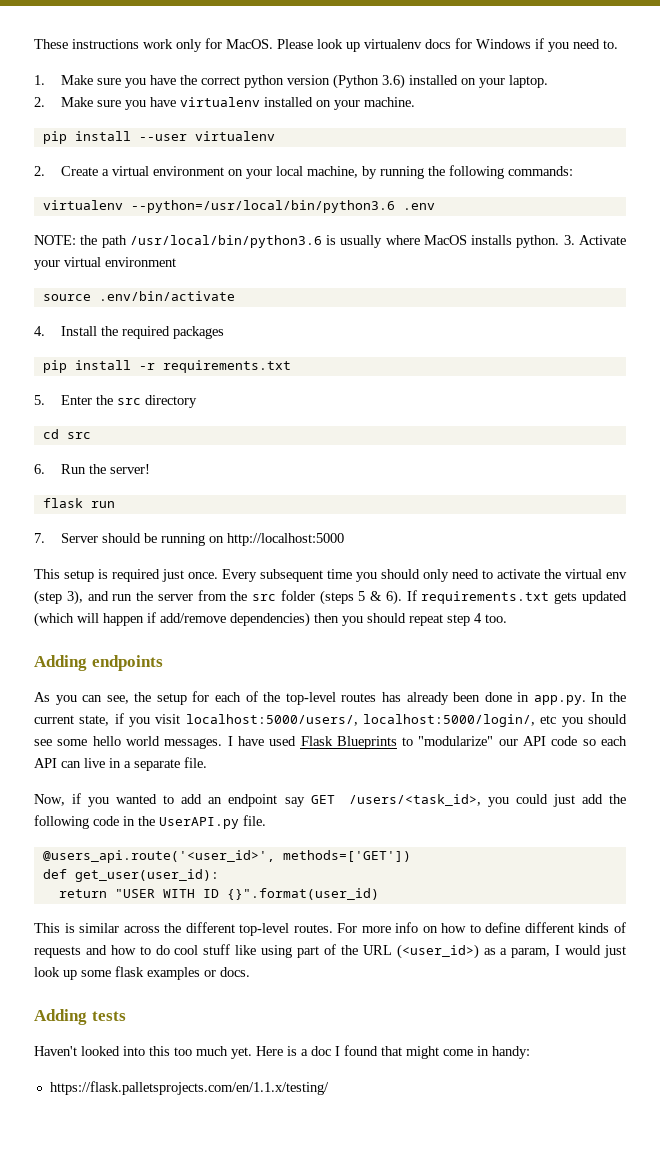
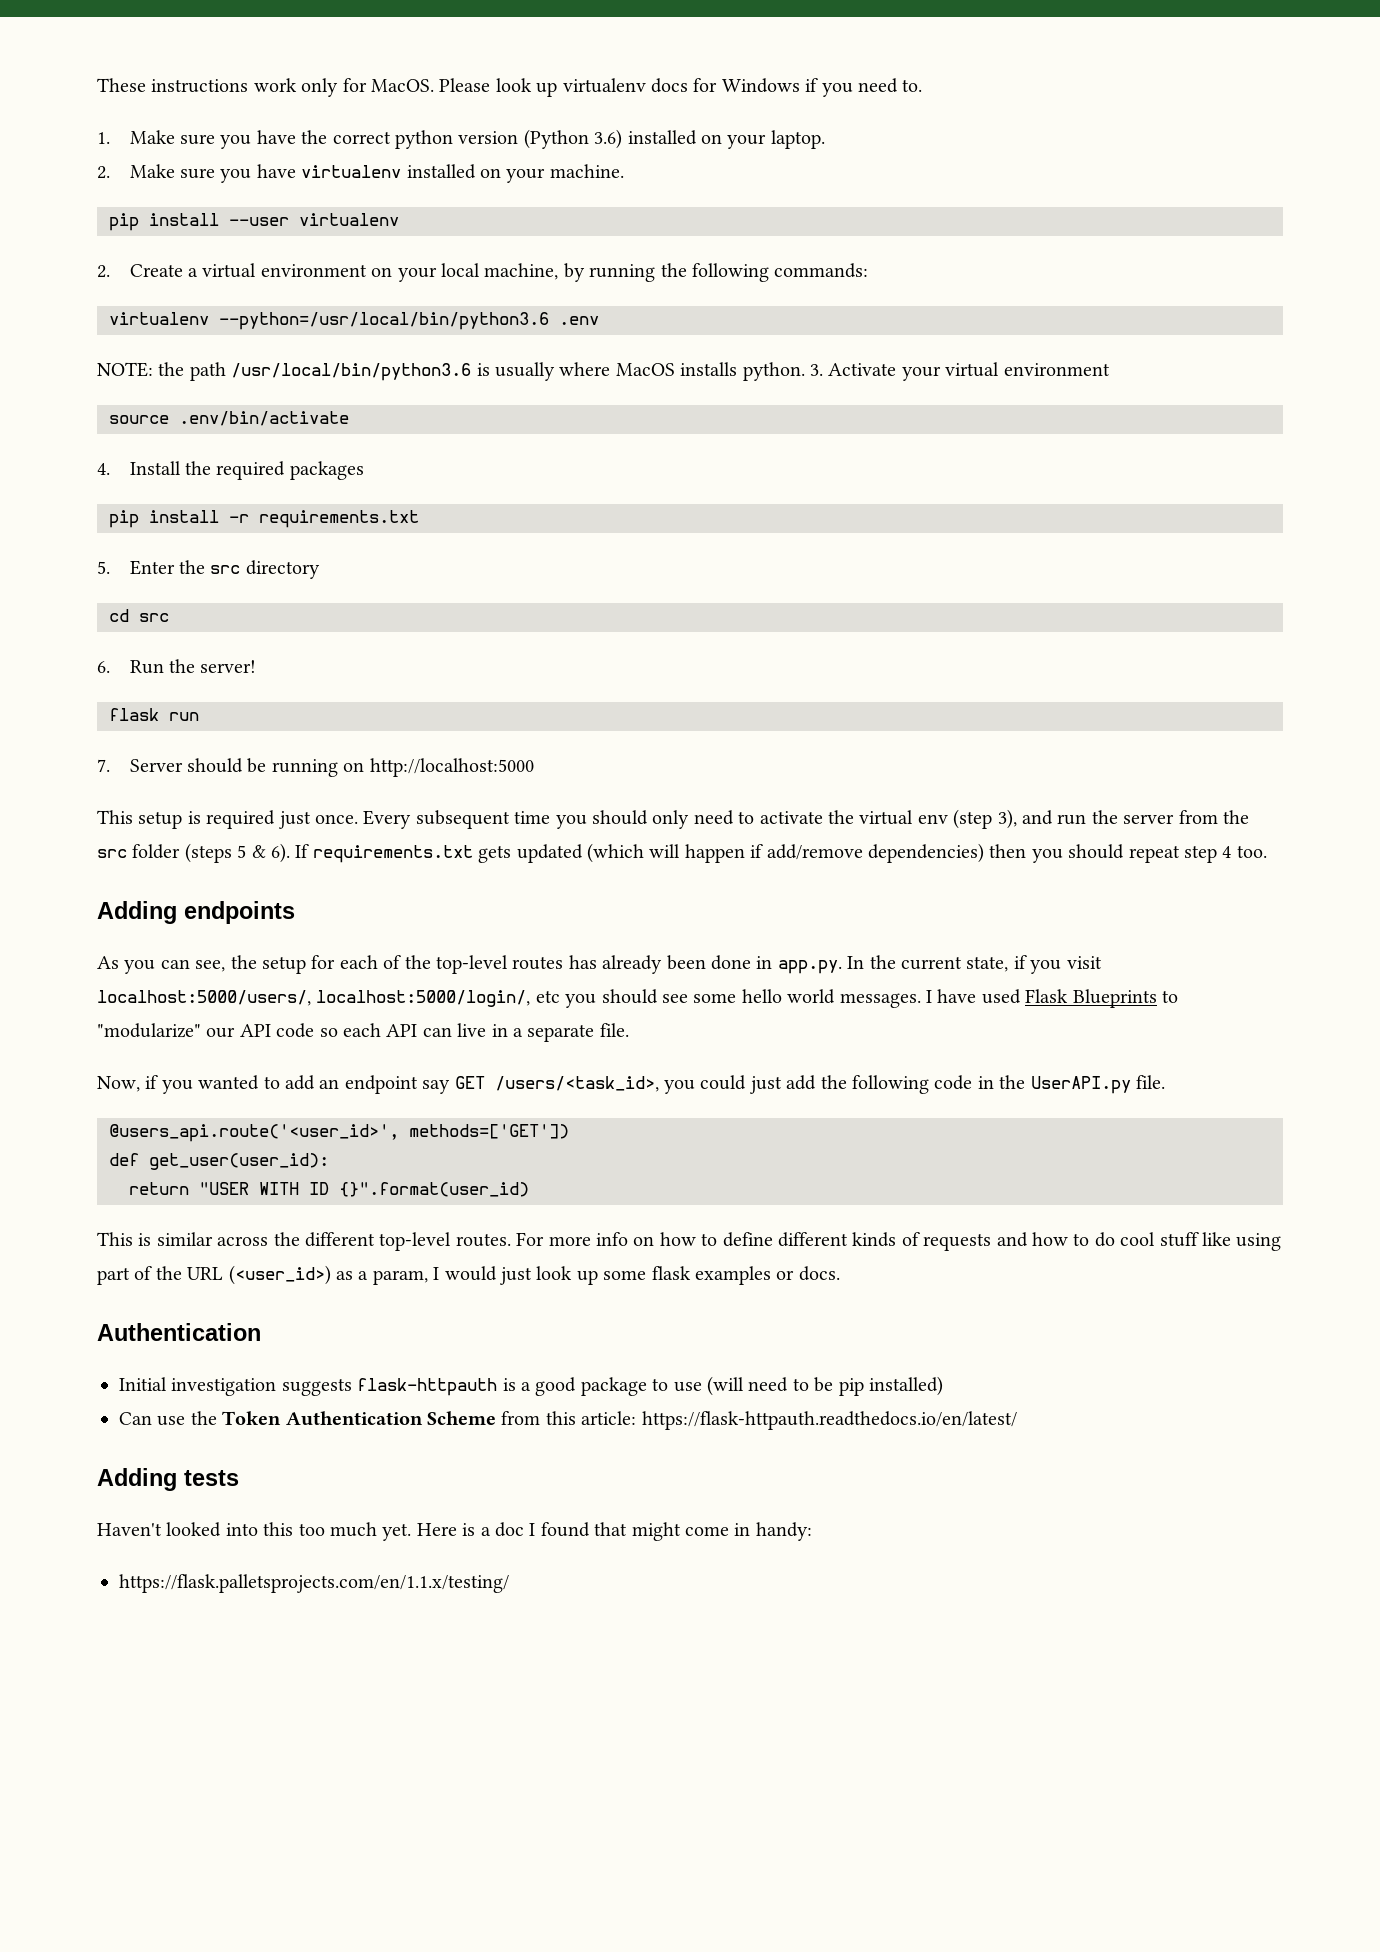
  For more info on how to define different kinds of requests and how to do cool stuff like using part of the URL (<user_id>) as a param, I would just look up some flask examples or docs.
+ Authentication
+ Initial investigation suggests flask-httpauth is a good package to use (will need to be pip installed)
+ Can use the Token Authentication Scheme from this article: https://flask-httpauth.readthedocs.io/en/latest/

